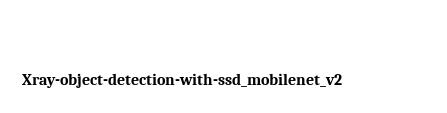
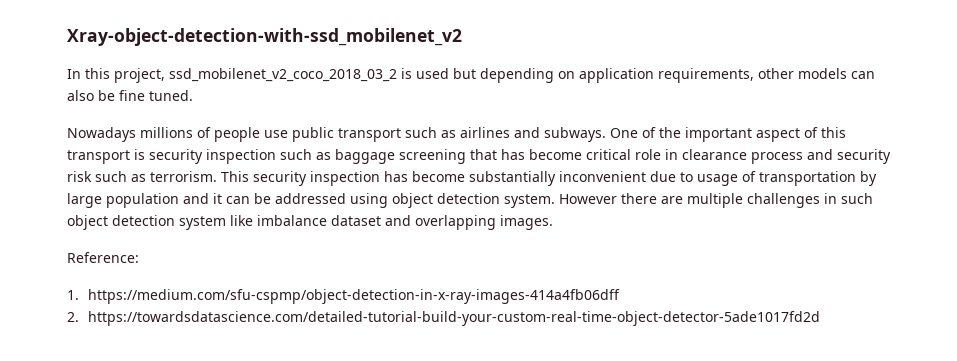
+ In this project, ssd_mobilenet_v2_coco_2018_03_2 is used but depending on application requirements, other models can also be fine tuned.
+ Nowadays millions of people use public transport such as airlines and subways. One of the important aspect of this transport is security inspection such as baggage screening that has become critical role in clearance process and security risk such as terrorism. This security inspection has become substantially inconvenient due to usage of transportation by large population and it can be addressed using object detection system. However there are multiple challenges in such object detection system like imbalance dataset and overlapping images.
+ Reference:
+ 1. https://medium.com/sfu-cspmp/object-detection-in-x-ray-images-414a4fb06dff
+ 2. https://towardsdatascience.com/detailed-tutorial-build-your-custom-real-time-object-detector-5ade1017fd2d

